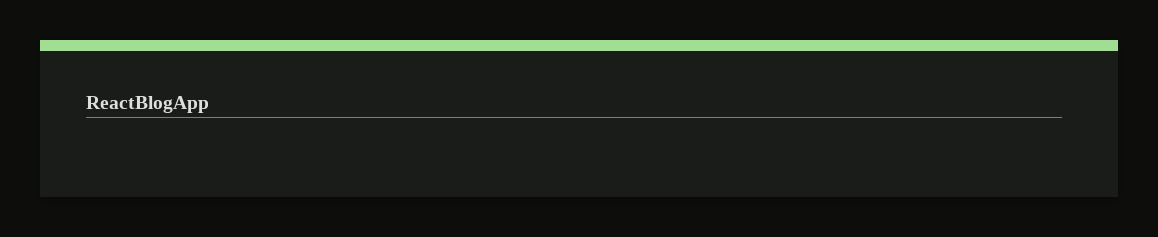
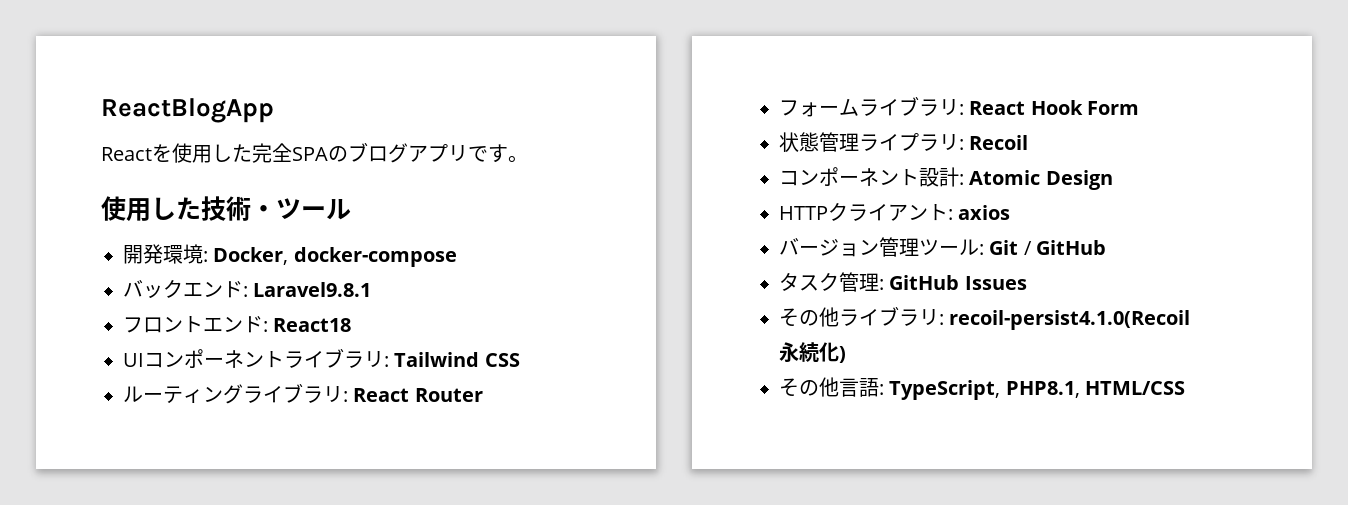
+ Reactを使用した完全SPAのブログアプリです。
+ 使用した技術・ツール
+ 開発環境: Docker, docker-compose
+ バックエンド: Laravel9.8.1
+ フロントエンド: React18
+ UIコンポーネントライブラリ: Tailwind CSS
+ ルーティングライブラリ: React Router
+ フォームライブラリ: React Hook Form
+ 状態管理ライプラリ: Recoil
+ コンポーネント設計: Atomic Design
+ HTTPクライアント: axios
+ バージョン管理ツール: Git / GitHub
+ タスク管理: GitHub Issues
+ その他ライブラリ: recoil-persist4.1.0(Recoil永続化)
+ その他言語: TypeScript, PHP8.1, HTML/CSS

